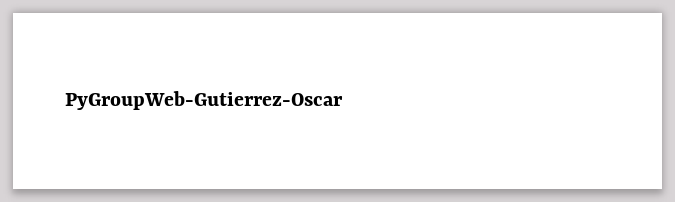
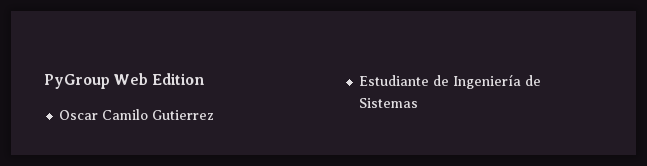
- PyGroupWeb-Gutierrez-Oscar
+ PyGroup Web Edition
+ Oscar Camilo Gutierrez
+ Estudiante de Ingeniería de Sistemas

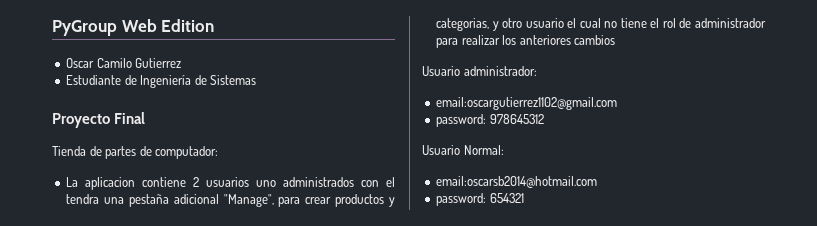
+ Proyecto Final
+ Tienda de partes de computador:
+ La aplicacion contiene 2 usuarios uno administrados con el tendra una pestaña adicional "Manage", para crear productos y categorias, y otro usuario el cual no tiene el rol de administrador para realizar los anteriores cambios
+ Usuario administrador:
+ email:oscargutierrez1102@gmail.com
+ password: 978645312
+ Usuario Normal:
+ email:oscarsb2014@hotmail.com
+ password: 654321

